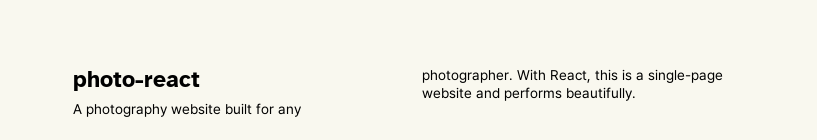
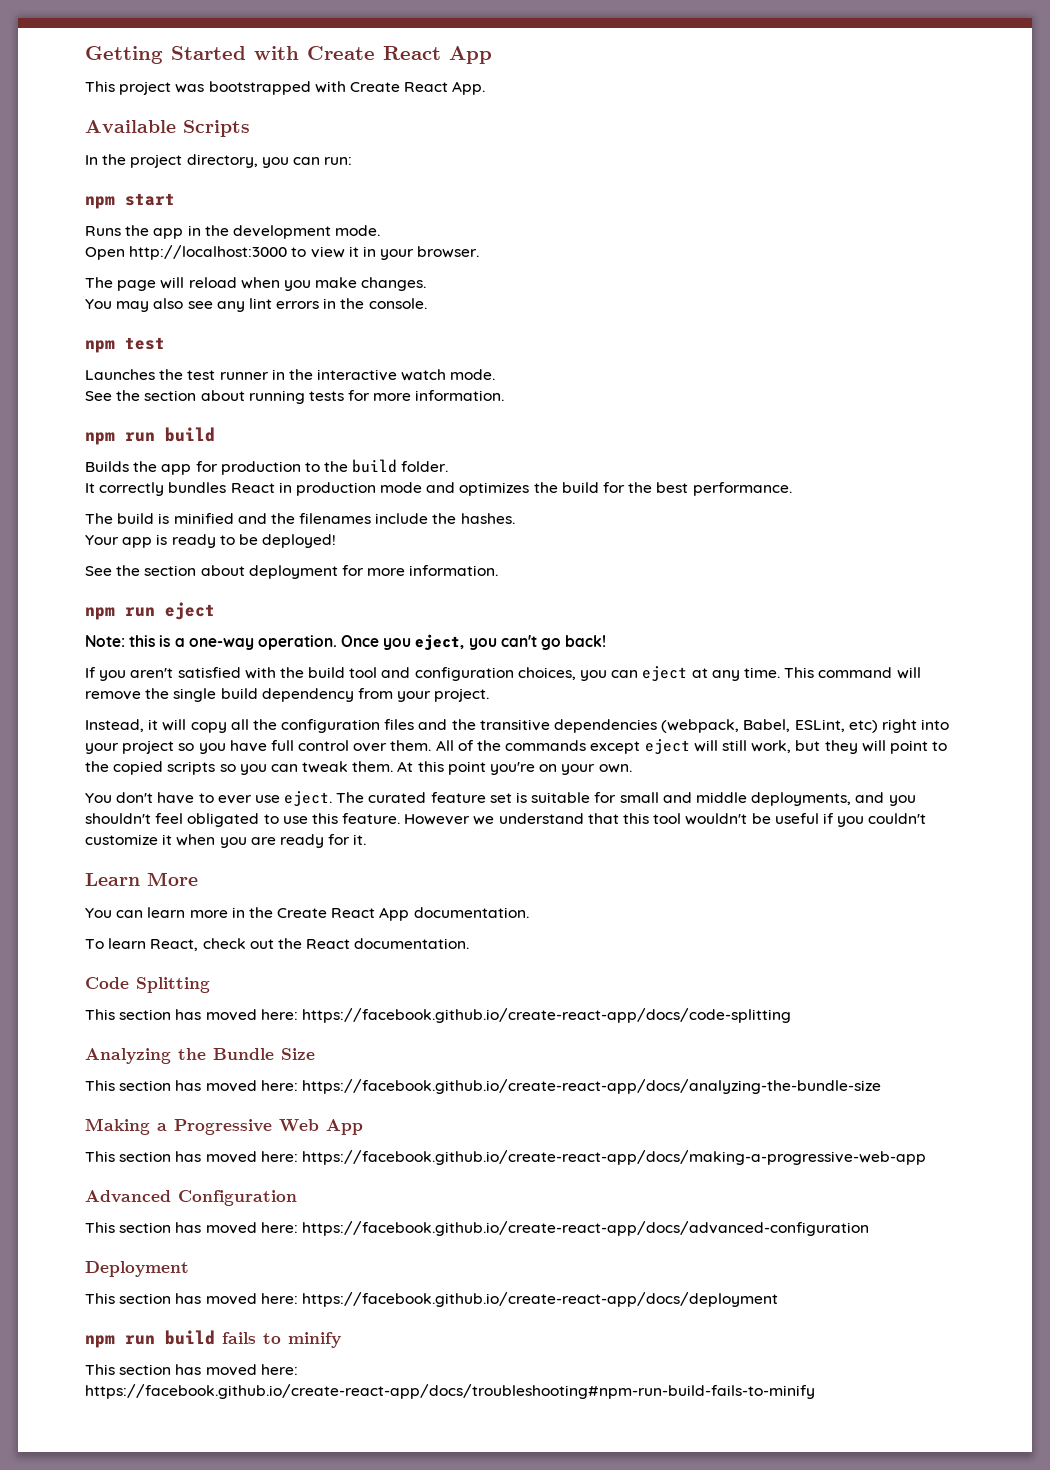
- photo-react
- A photography website built for any photographer. With React, this is a single-page website and performs beautifully.
+ Getting Started with Create React App
+ This project was bootstrapped with Create React App.
+ Available Scripts
+ In the project directory, you can run:
+ npm start
+ Runs the app in the development mode.
+ Open http://localhost:3000 to view it in your browser.
+ The page will reload when you make changes.
+ You may also see any lint errors in the console.
+ npm test
+ Launches the test runner in the interactive watch mode.
+ See the section about running tests for more information.
+ npm run build
+ Builds the app for production to the build folder.
+ It correctly bundles React in production mode and optimizes the build for the best performance.
+ The build is minified and the filenames include the hashes.
+ Your app is ready to be deployed!
+ See the section about deployment for more information.
+ npm run eject
+ Note: this is a one-way operation. Once you eject, you can't go back!
+ If you aren't satisfied with the build tool and configuration choices, you can eject at any time. This command will remove the single build dependency from your project.
+ Instead, it will copy all the configuration files and the transitive dependencies (webpack, Babel, ESLint, etc) right into your project so you have full control over them. All of the commands except eject will still work, but they will point to the copied scripts so you can tweak them. At this point you're on your own.
+ You don't have to ever use eject. The curated feature set is suitable for small and middle deployments, and you shouldn't feel obligated to use this feature. However we understand that this tool wouldn't be useful if you couldn't customize it when you are ready for it.
+ Learn More
+ You can learn more in the Create React App documentation.
+ To learn React, check out the React documentation.
+ Code Splitting
+ This section has moved here: https://facebook.github.io/create-react-app/docs/code-splitting
+ Analyzing the Bundle Size
+ This section has moved here: https://facebook.github.io/create-react-app/docs/analyzing-the-bundle-size
+ Making a Progressive Web App
+ This section has moved here: https://facebook.github.io/create-react-app/docs/making-a-progressive-web-app
+ Advanced Configuration
+ This section has moved here: https://facebook.github.io/create-react-app/docs/advanced-configuration
+ Deployment
+ This section has moved here: https://facebook.github.io/create-react-app/docs/deployment
+ npm run build fails to minify
+ This section has moved here: https://facebook.github.io/create-react-app/docs/troubleshooting#npm-run-build-fails-to-minify

